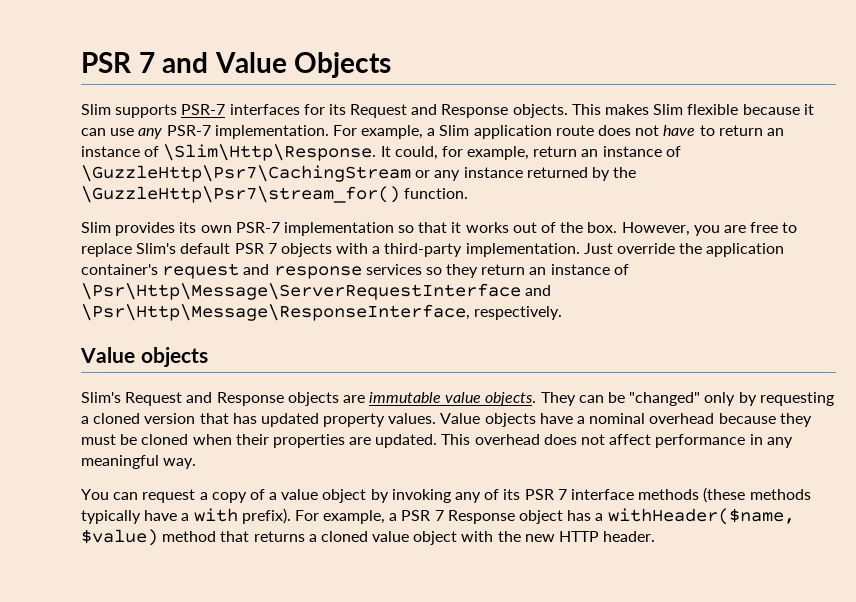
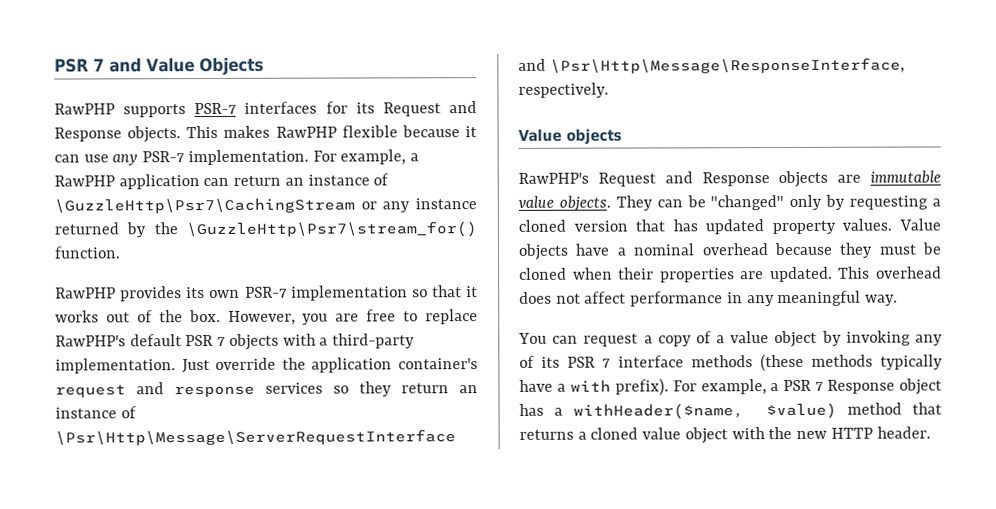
- Slim supports PSR-7 interfaces for its Request and Response objects.
+ RawPHP supports PSR-7 interfaces for its Request and Response objects.
- This makes Slim flexible because it can use any PSR-7 implementation.
+ This makes RawPHP flexible because it can use any PSR-7 implementation.
- For example, a Slim application route does not have to return an instance of \Slim\Http\Response. It could, for example, return an instance of \GuzzleHttp\Psr7\CachingStream or any instance returned by the \GuzzleHttp\Psr7\stream_for() function.
+ For example, a RawPHP application can return an instance of \GuzzleHttp\Psr7\CachingStream or any instance returned by the \GuzzleHttp\Psr7\stream_for() function.
- Slim provides its own PSR-7 implementation so that it works out of the box.
+ RawPHP provides its own PSR-7 implementation so that it works out of the box.
- However, you are free to replace Slim's default PSR 7 objects with a third-party implementation.
+ However, you are free to replace RawPHP's default PSR 7 objects with a third-party implementation.
- Slim's Request and Response objects are immutable value objects.
+ RawPHP's Request and Response objects are immutable value objects.

